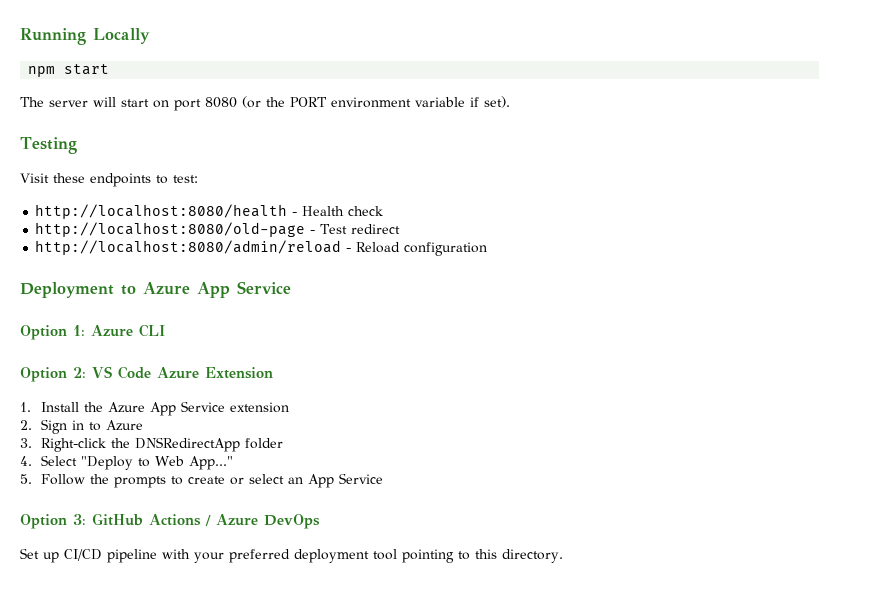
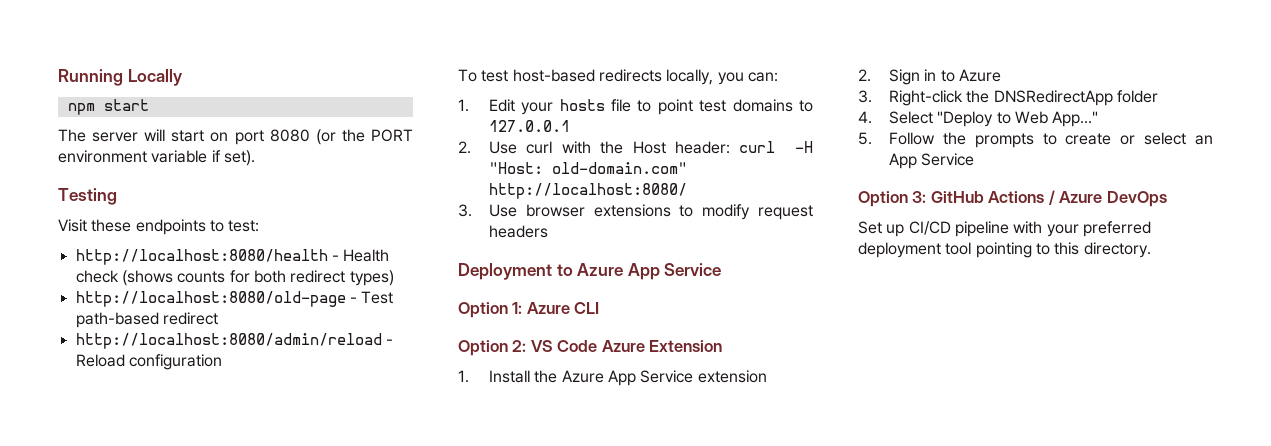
- http://localhost:8080/health - Health check
+ http://localhost:8080/health - Health check (shows counts for both redirect types)
- http://localhost:8080/old-page - Test redirect
+ http://localhost:8080/old-page - Test path-based redirect
+ To test host-based redirects locally, you can:
+ 1. Edit your hosts file to point test domains to 127.0.0.1
+ 2. Use curl with the Host header: curl -H "Host: old-domain.com" http://localhost:8080/
+ 3. Use browser extensions to modify request headers

